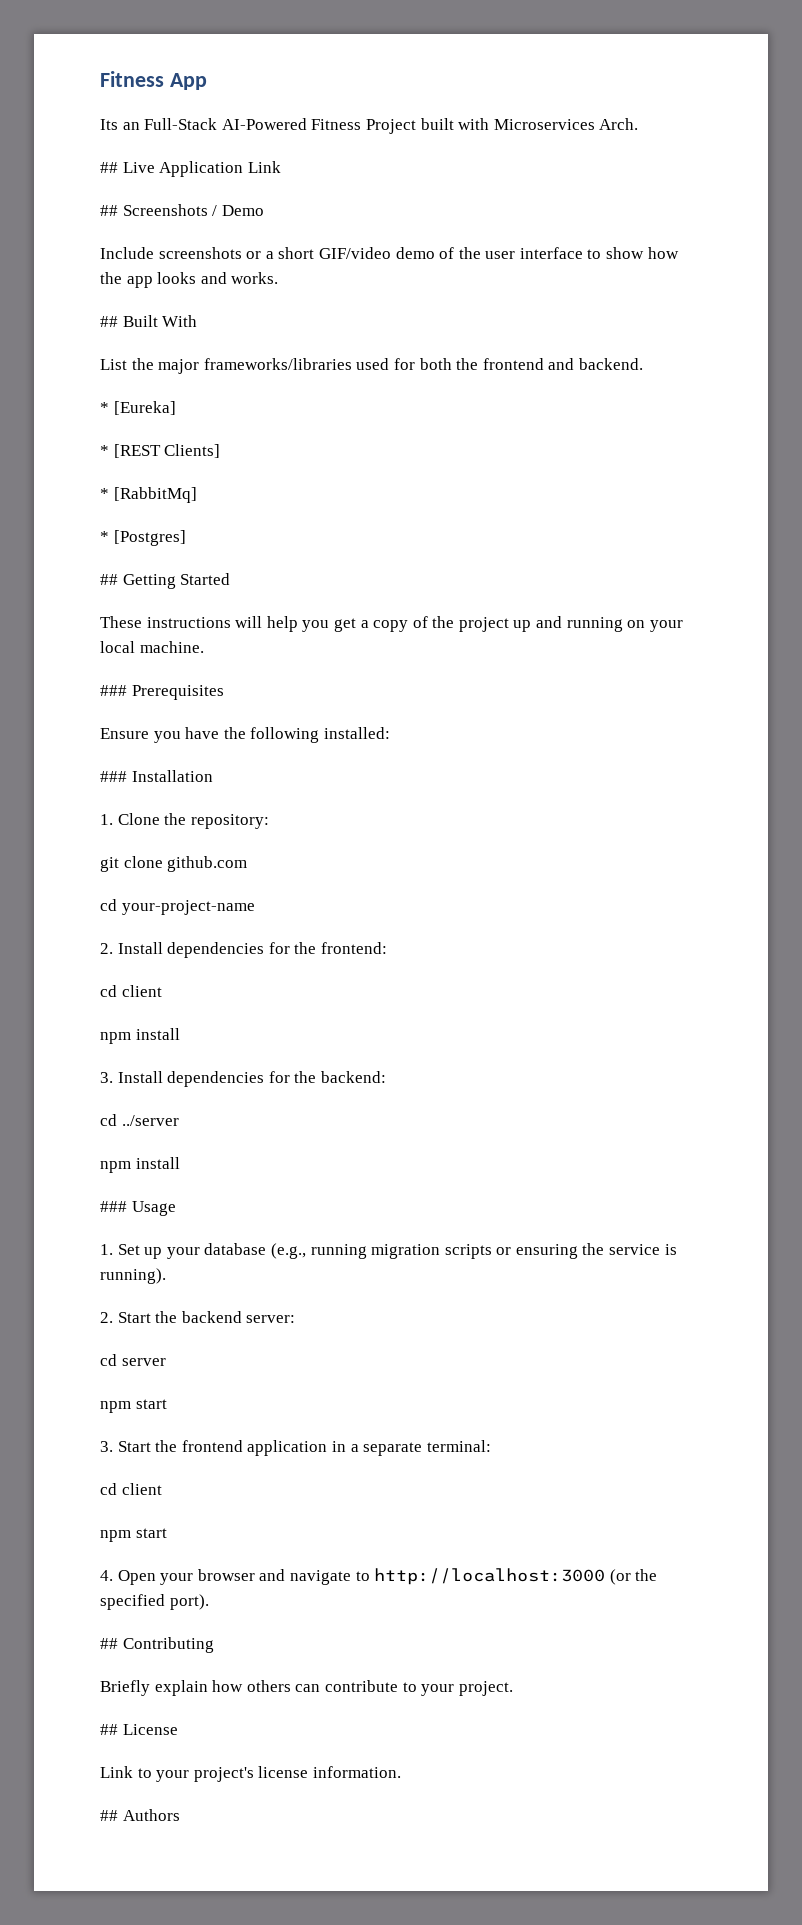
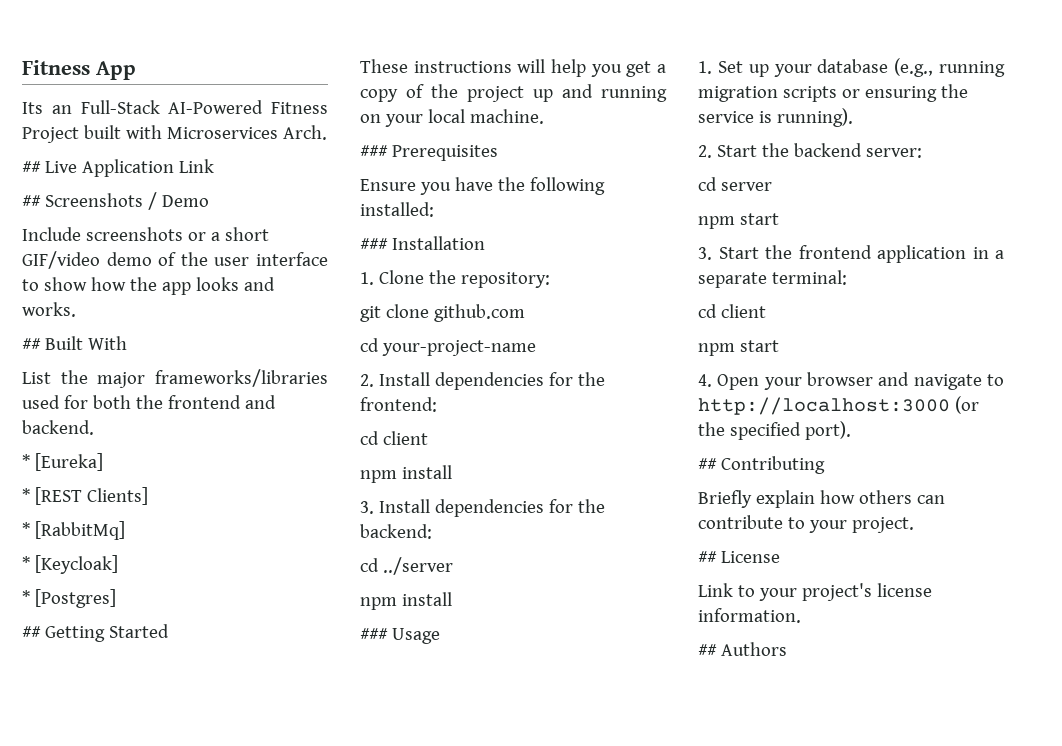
+ * [Keycloak]

